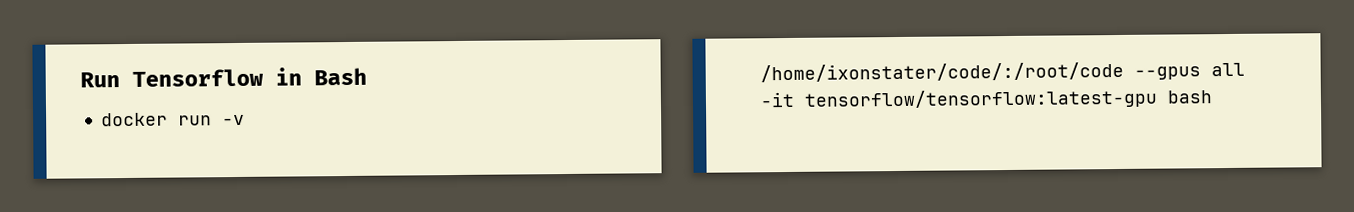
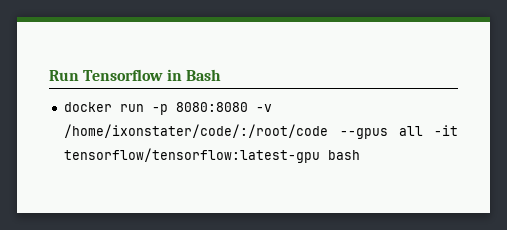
- docker run -v /home/ixonstater/code/:/root/code --gpus all -it tensorflow/tensorflow:latest-gpu bash
+ docker run -p 8080:8080 -v /home/ixonstater/code/:/root/code --gpus all -it tensorflow/tensorflow:latest-gpu bash

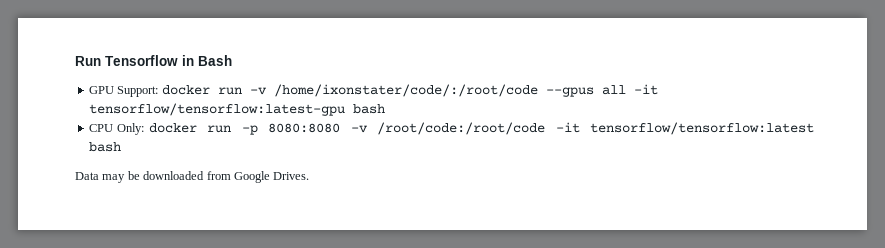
- docker run -p 8080:8080 -v /home/ixonstater/code/:/root/code --gpus all -it tensorflow/tensorflow:latest-gpu bash
+ GPU Support: docker run -v /home/ixonstater/code/:/root/code --gpus all -it tensorflow/tensorflow:latest-gpu bash
+ CPU Only: docker run -p 8080:8080 -v /root/code:/root/code -it tensorflow/tensorflow:latest bash
+ Data may be downloaded from Google Drives.

